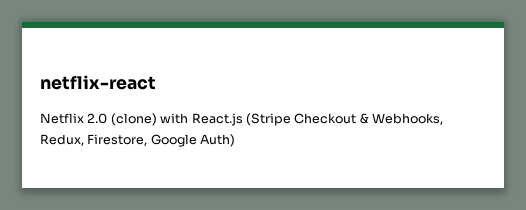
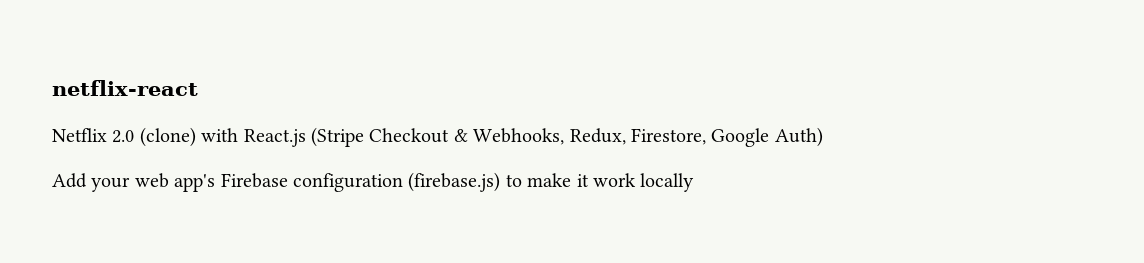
+ Add your web app's Firebase configuration (firebase.js) to make it work locally

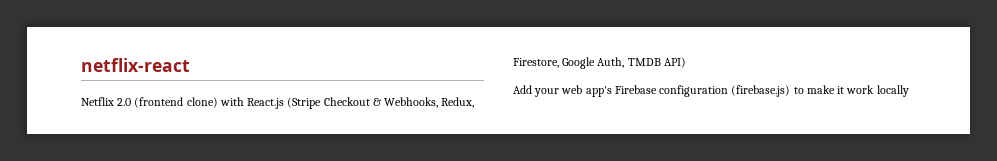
- Netflix 2.0 (clone) with React.js (Stripe Checkout & Webhooks, Redux, Firestore, Google Auth)
+ Netflix 2.0 (frontend clone) with React.js (Stripe Checkout & Webhooks, Redux, Firestore, Google Auth, TMDB API)

